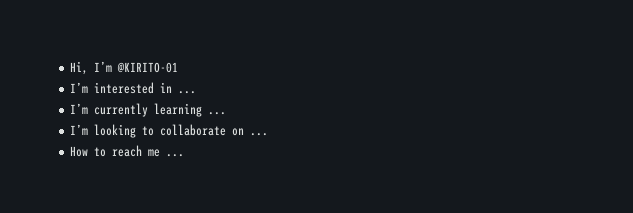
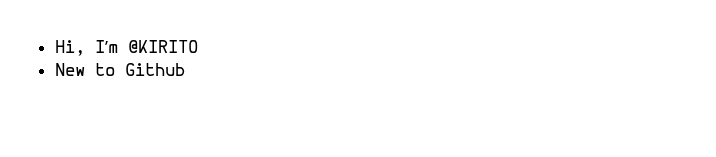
- Hi, I’m @KIRITO-01
- I’m interested in ...
- I’m currently learning ...
- I’m looking to collaborate on ...
- How to reach me ...
+ Hi, I’m @KIRITO
+ New to Github

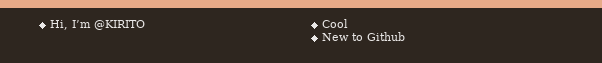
+ Cool

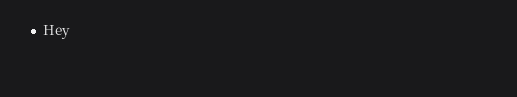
- Hi, I’m @KIRITO
- Cool
- New to Github
+ Hey

